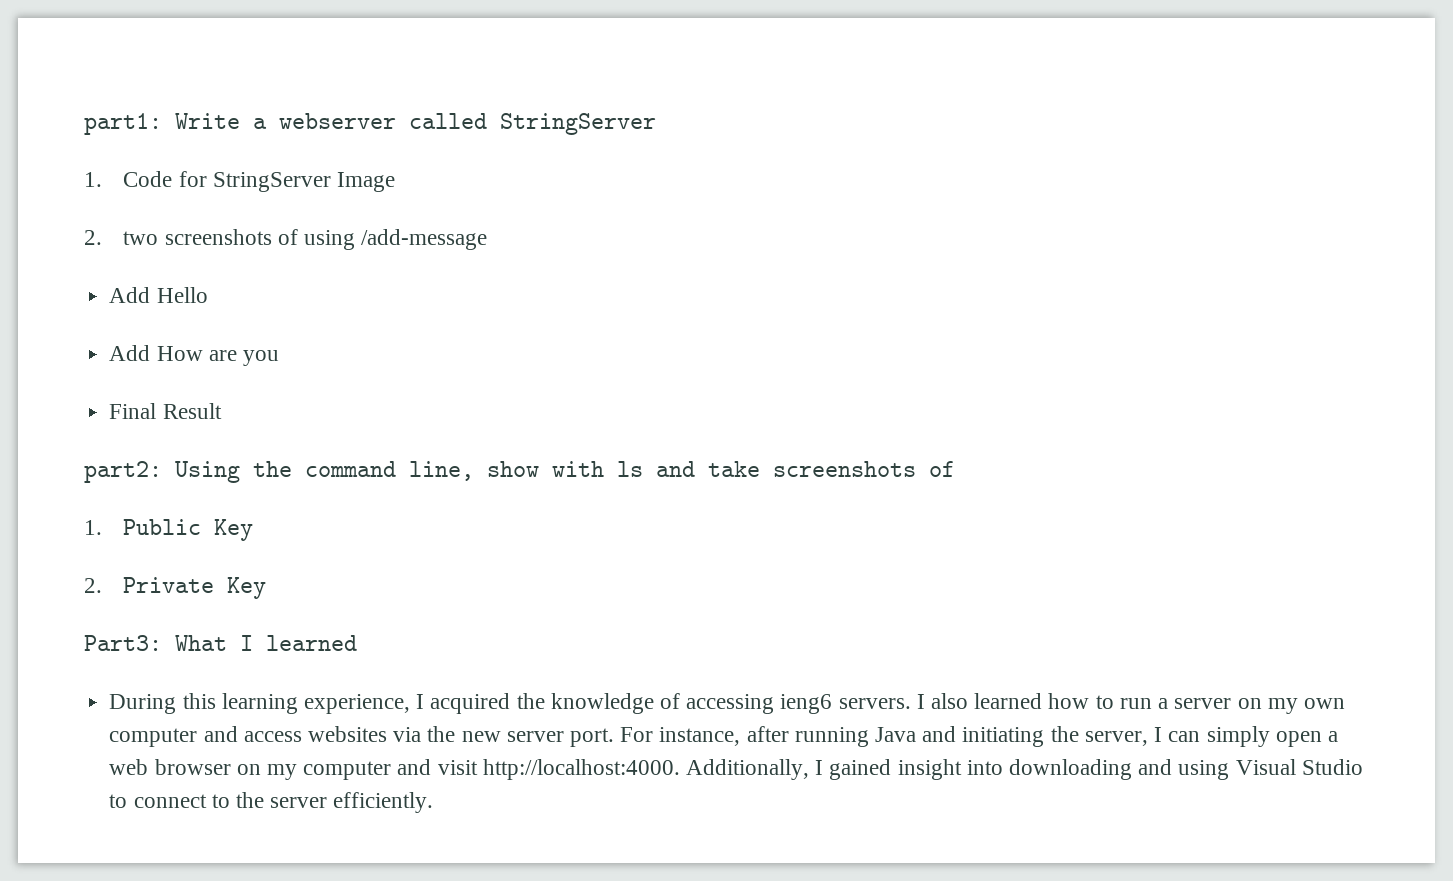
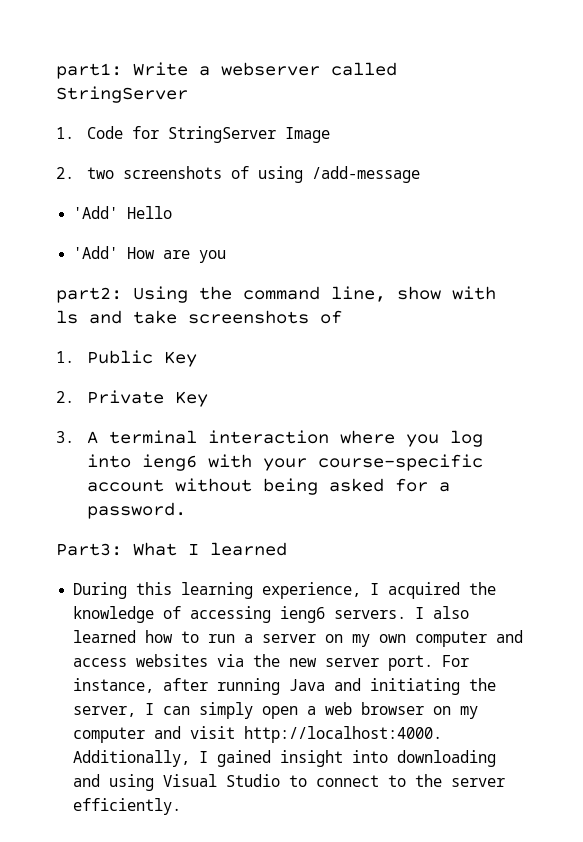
- Add Hello
+ 'Add' Hello
- Add How are you
+ 'Add' How are you
- Final Result
+ 3. A terminal interaction where you log into ieng6 with your course-specific account without being asked for a password.

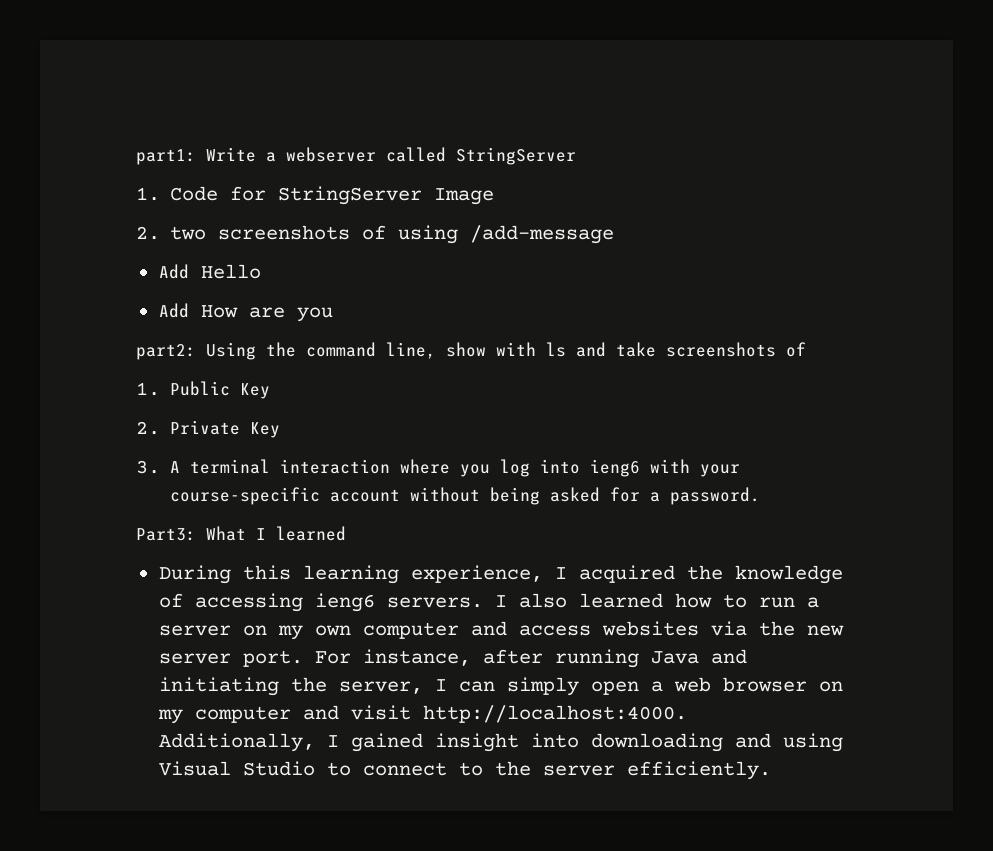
- 'Add' Hello
+ Add Hello
- 'Add' How are you
+ Add How are you

